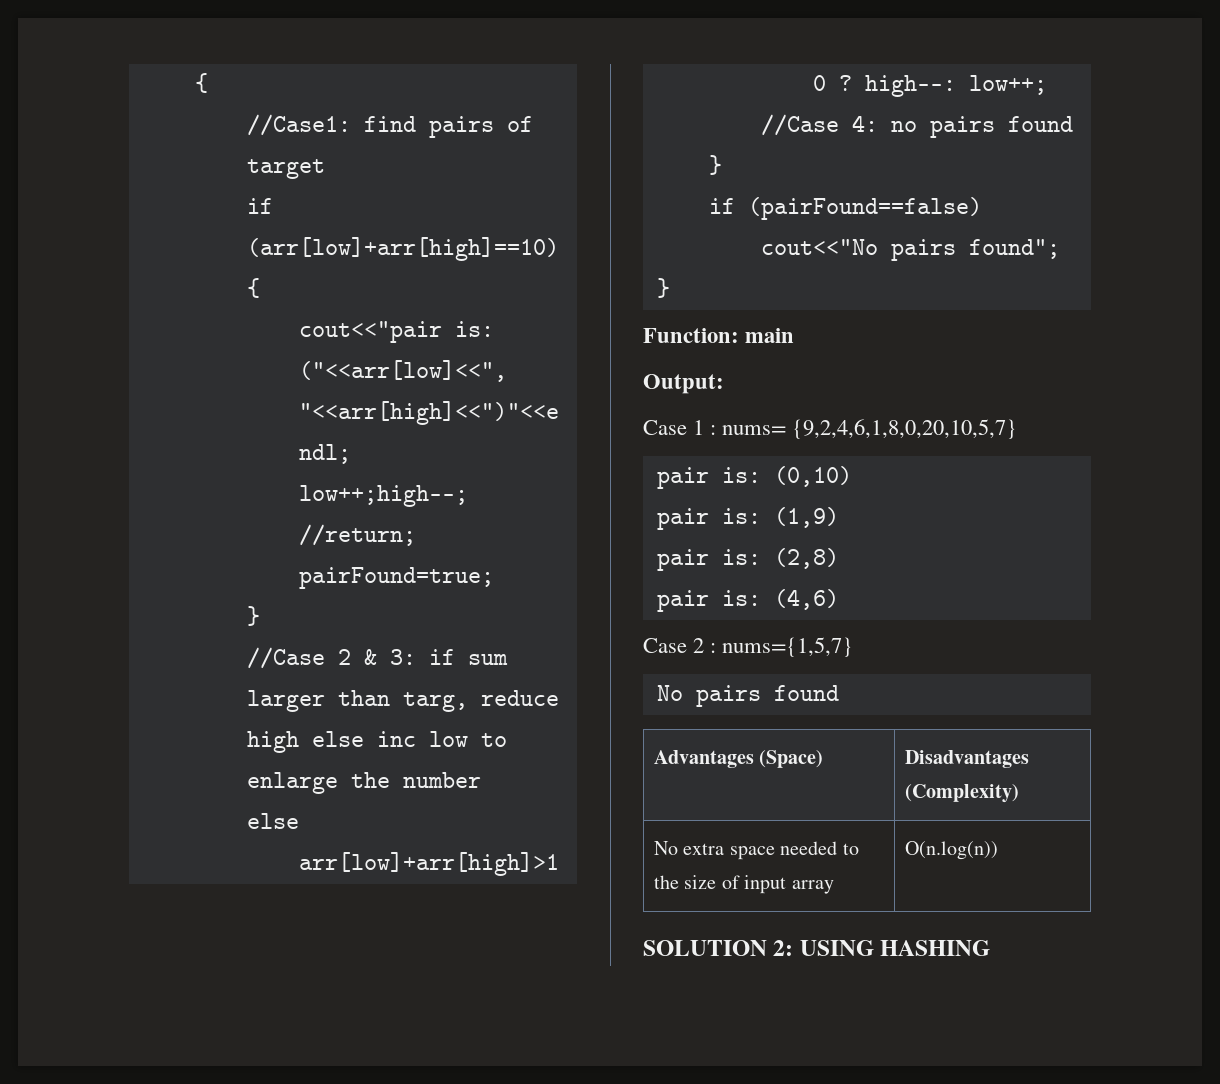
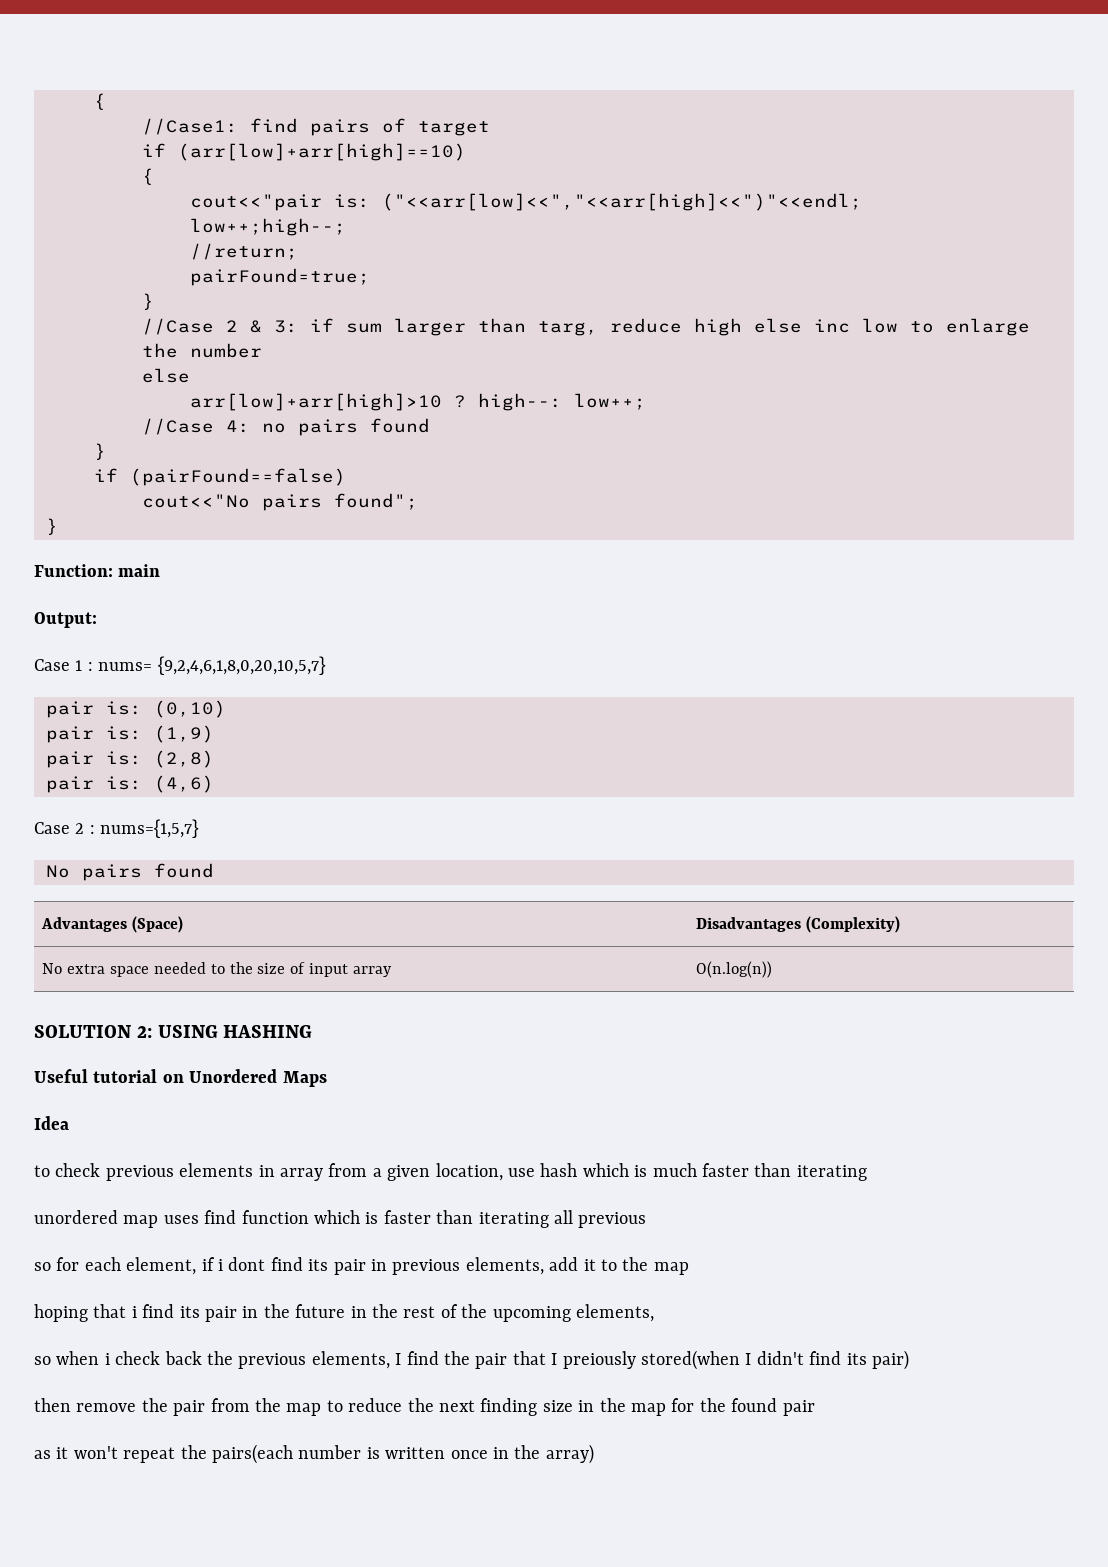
+ Useful tutorial on Unordered Maps
+ Idea
+ to check previous elements in array from a given location, use hash which is much faster than iterating
+ unordered map uses find function which is faster than iterating all previous
+ so for each element, if i dont find its pair in previous elements, add it to the map
+ hoping that i find its pair in the future in the rest of the upcoming elements,
+ so when i check back the previous elements, I find the pair that I preiously stored(when I didn't find its pair)
+ then remove the pair from the map to reduce the next finding size in the map for the found pair
+ as it won't repeat the pairs(each number is written once in the array)

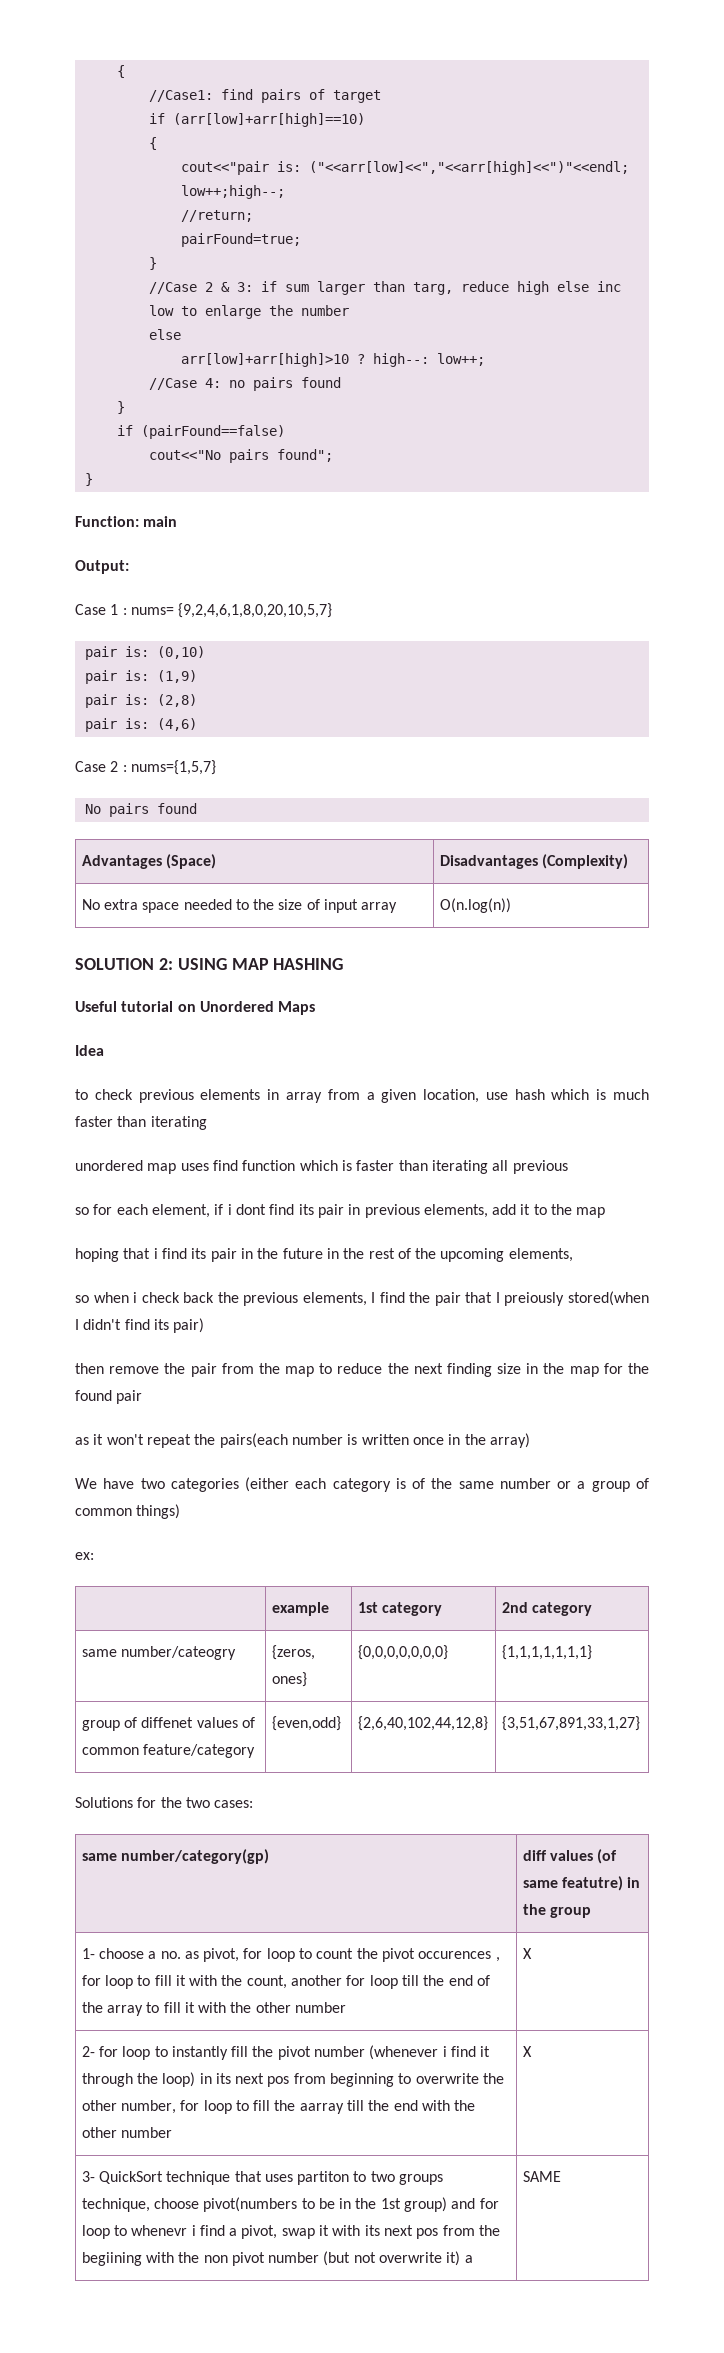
- SOLUTION 2: USING HASHING
+ SOLUTION 2: USING MAP HASHING
+ We have two categories (either each category is of the same number or a group of common things)
+ ex:
+ | example | 1st category | 2nd category
+ same number/cateogry | {zeros, ones} | {0,0,0,0,0,0,0} | {1,1,1,1,1,1,1}
+ group of diffenet values of common feature/category | {even,odd} | {2,6,40,102,44,12,8} | {3,51,67,891,33,1,27}
+ Solutions for the two cases:
+ same number/category(gp) | diff values (of same featutre) in the group
+ 1- choose a no. as pivot, for loop to count the pivot occurences , for loop to fill it with the count, another for loop till the end of the array to fill it with the other number | X
+ 2- for loop to instantly fill the pivot number (whenever i find it through the loop) in its next pos from beginning to overwrite the other number, for loop to fill the aarray till the end with the other number | X
+ 3- QuickSort technique that uses partiton to two groups technique, choose pivot(numbers to be in the 1st group) and for loop to whenevr i find a pivot, swap it with its next pos from the begiining with the non pivot number (but not overwrite it) a | SAME

